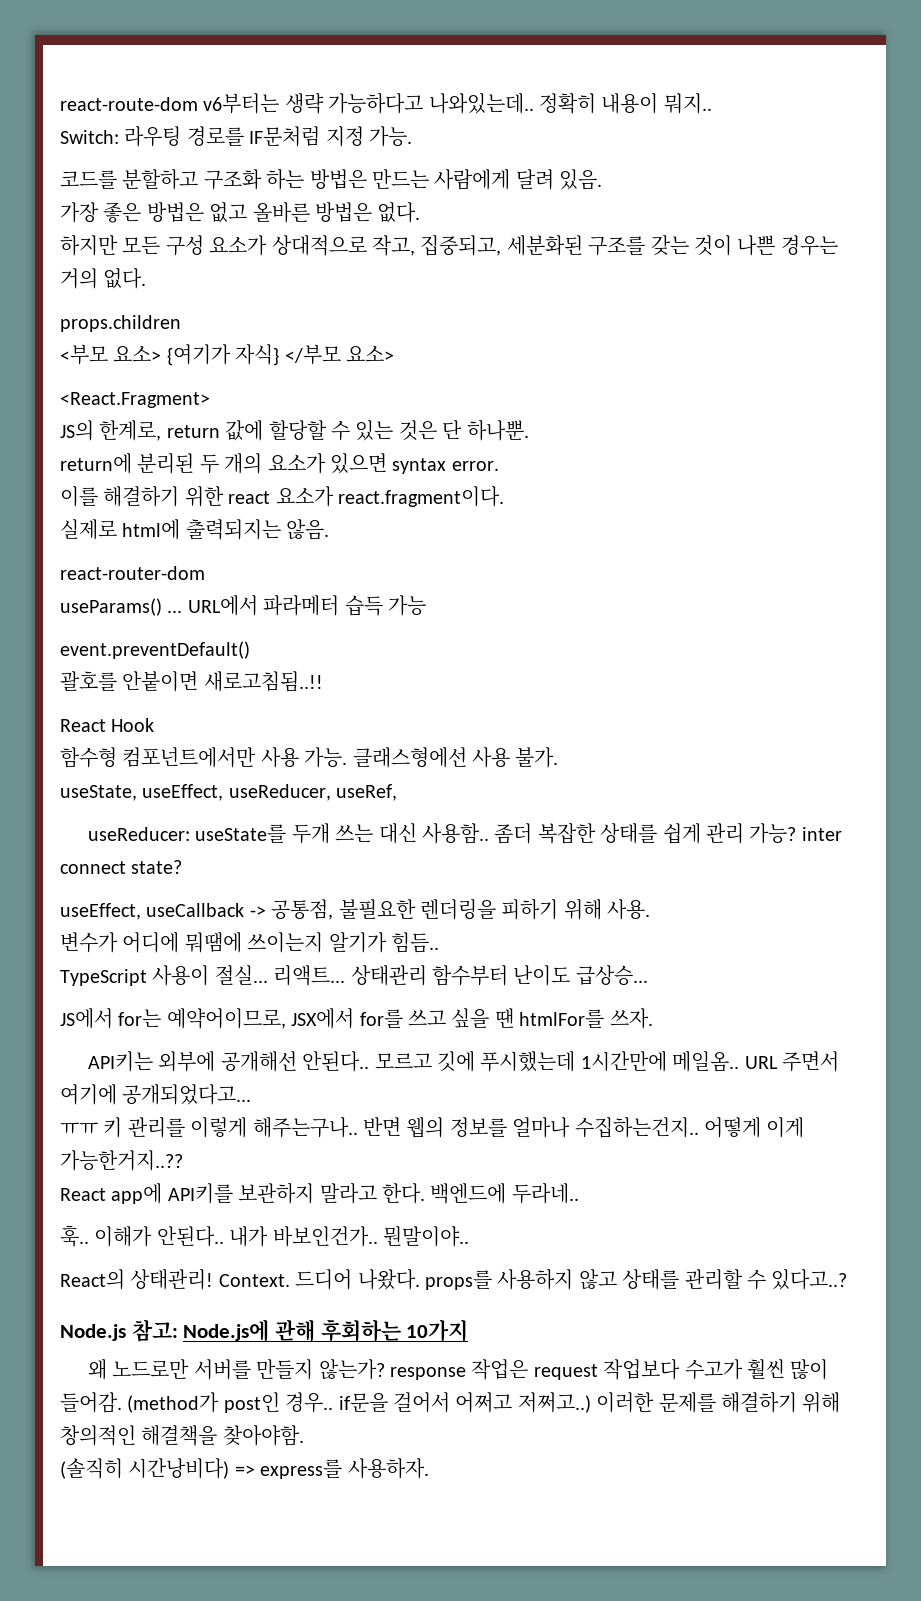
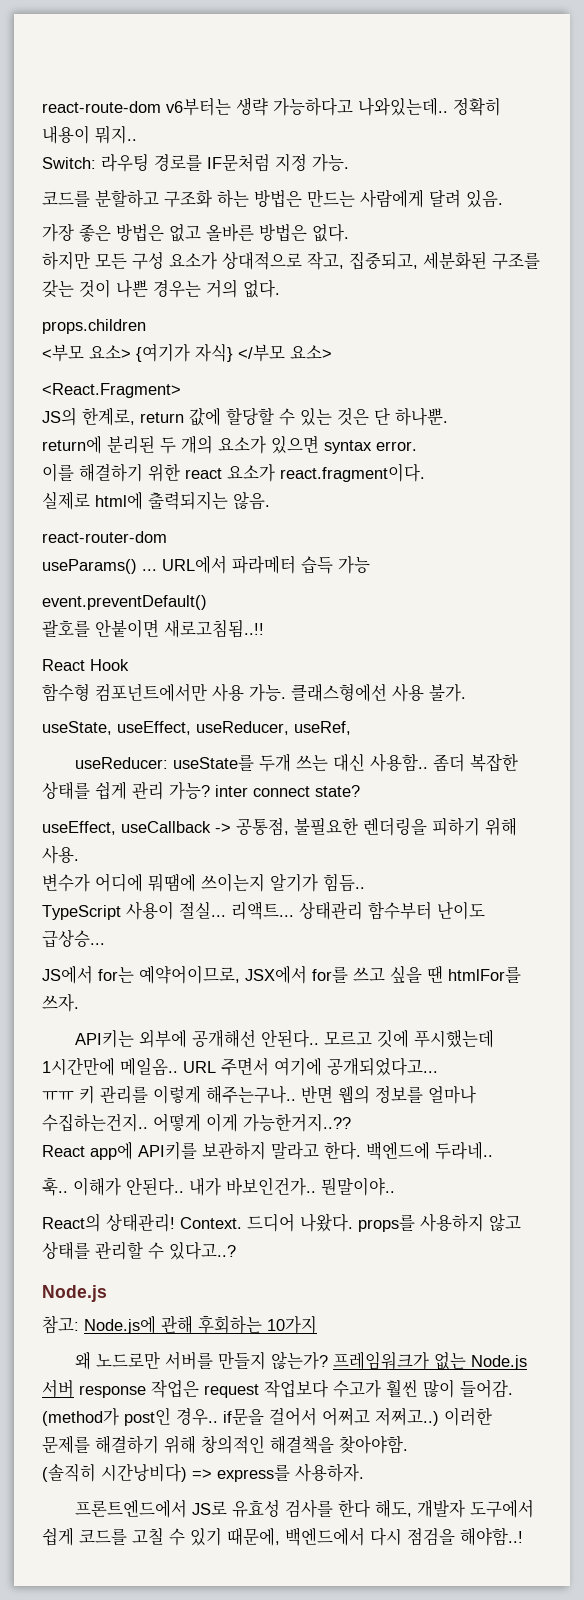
  드디어 나왔다. props를 사용하지 않고 상태를 관리할 수 있다고..?
- Node.js 참고: Node.js에 관해 후회하는 10가지
+ Node.js
+ 참고: Node.js에 관해 후회하는 10가지
- 왜 노드로만 서버를 만들지 않는가? response 작업은 request 작업보다 수고가 훨씬 많이 들어감.
+ 왜 노드로만 서버를 만들지 않는가? 프레임워크가 없는 Node.js 서버 response 작업은 request 작업보다 수고가 훨씬 많이 들어감.
+ 프론트엔드에서 JS로 유효성 검사를 한다 해도, 개발자 도구에서 쉽게 코드를 고칠 수 있기 때문에, 백엔드에서 다시 점검을 해야함..!

